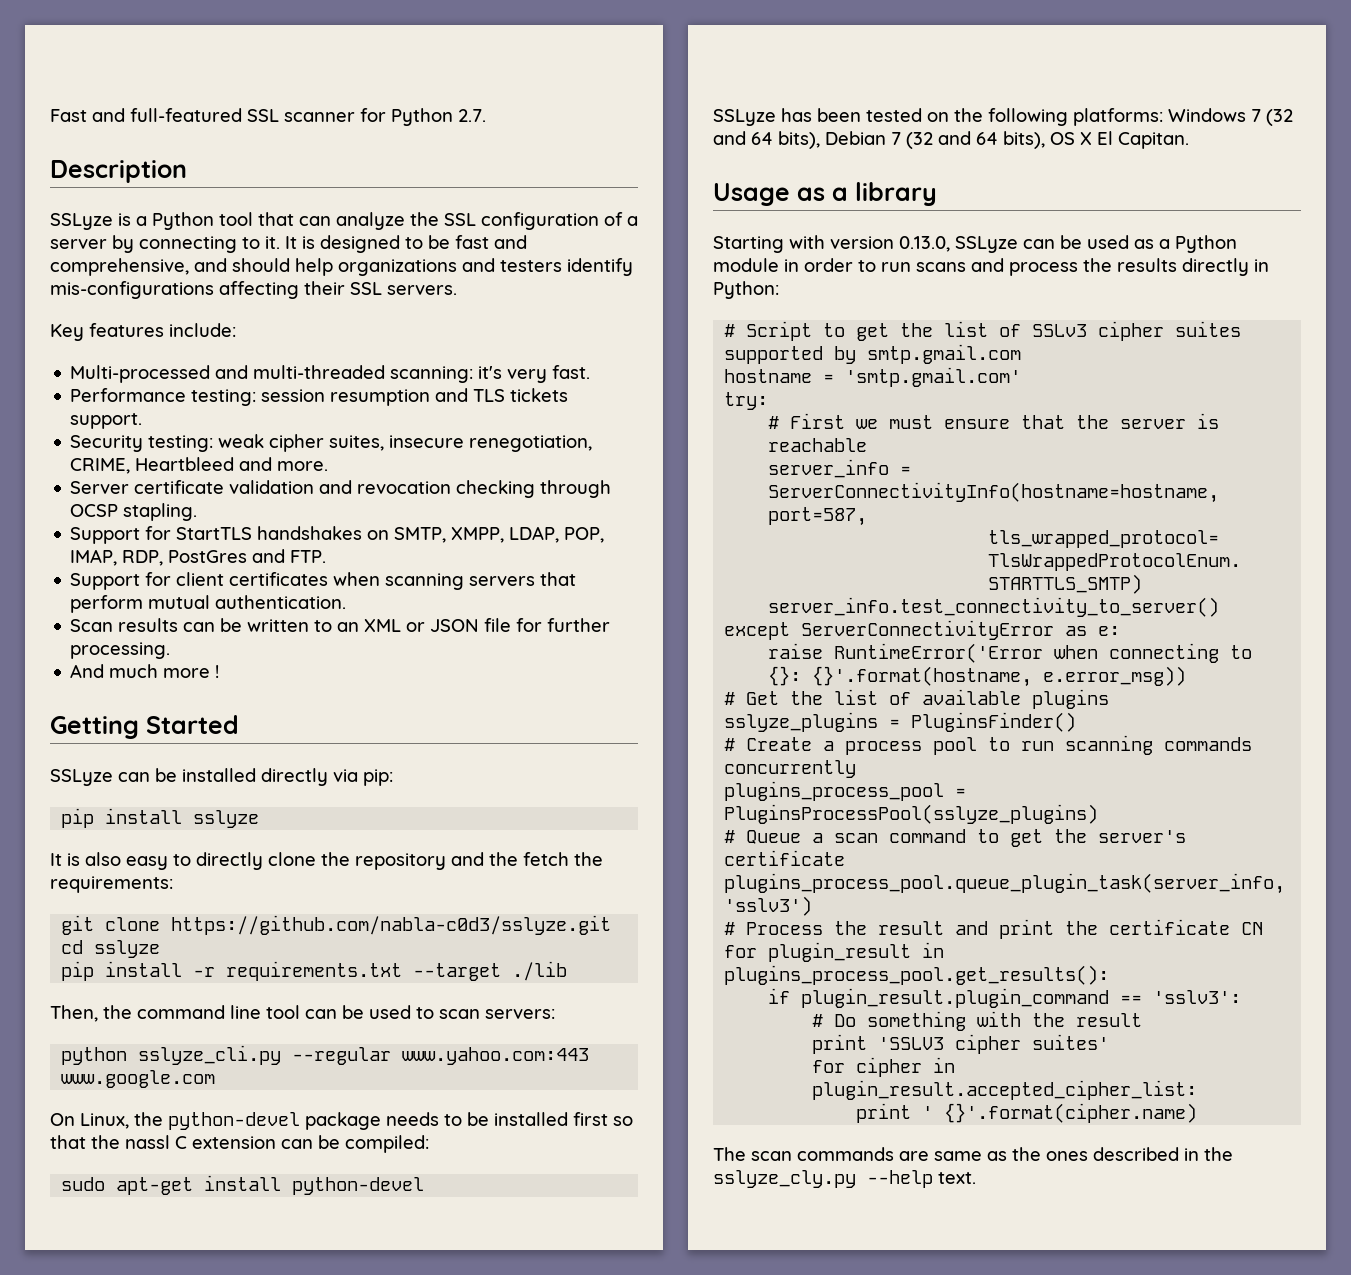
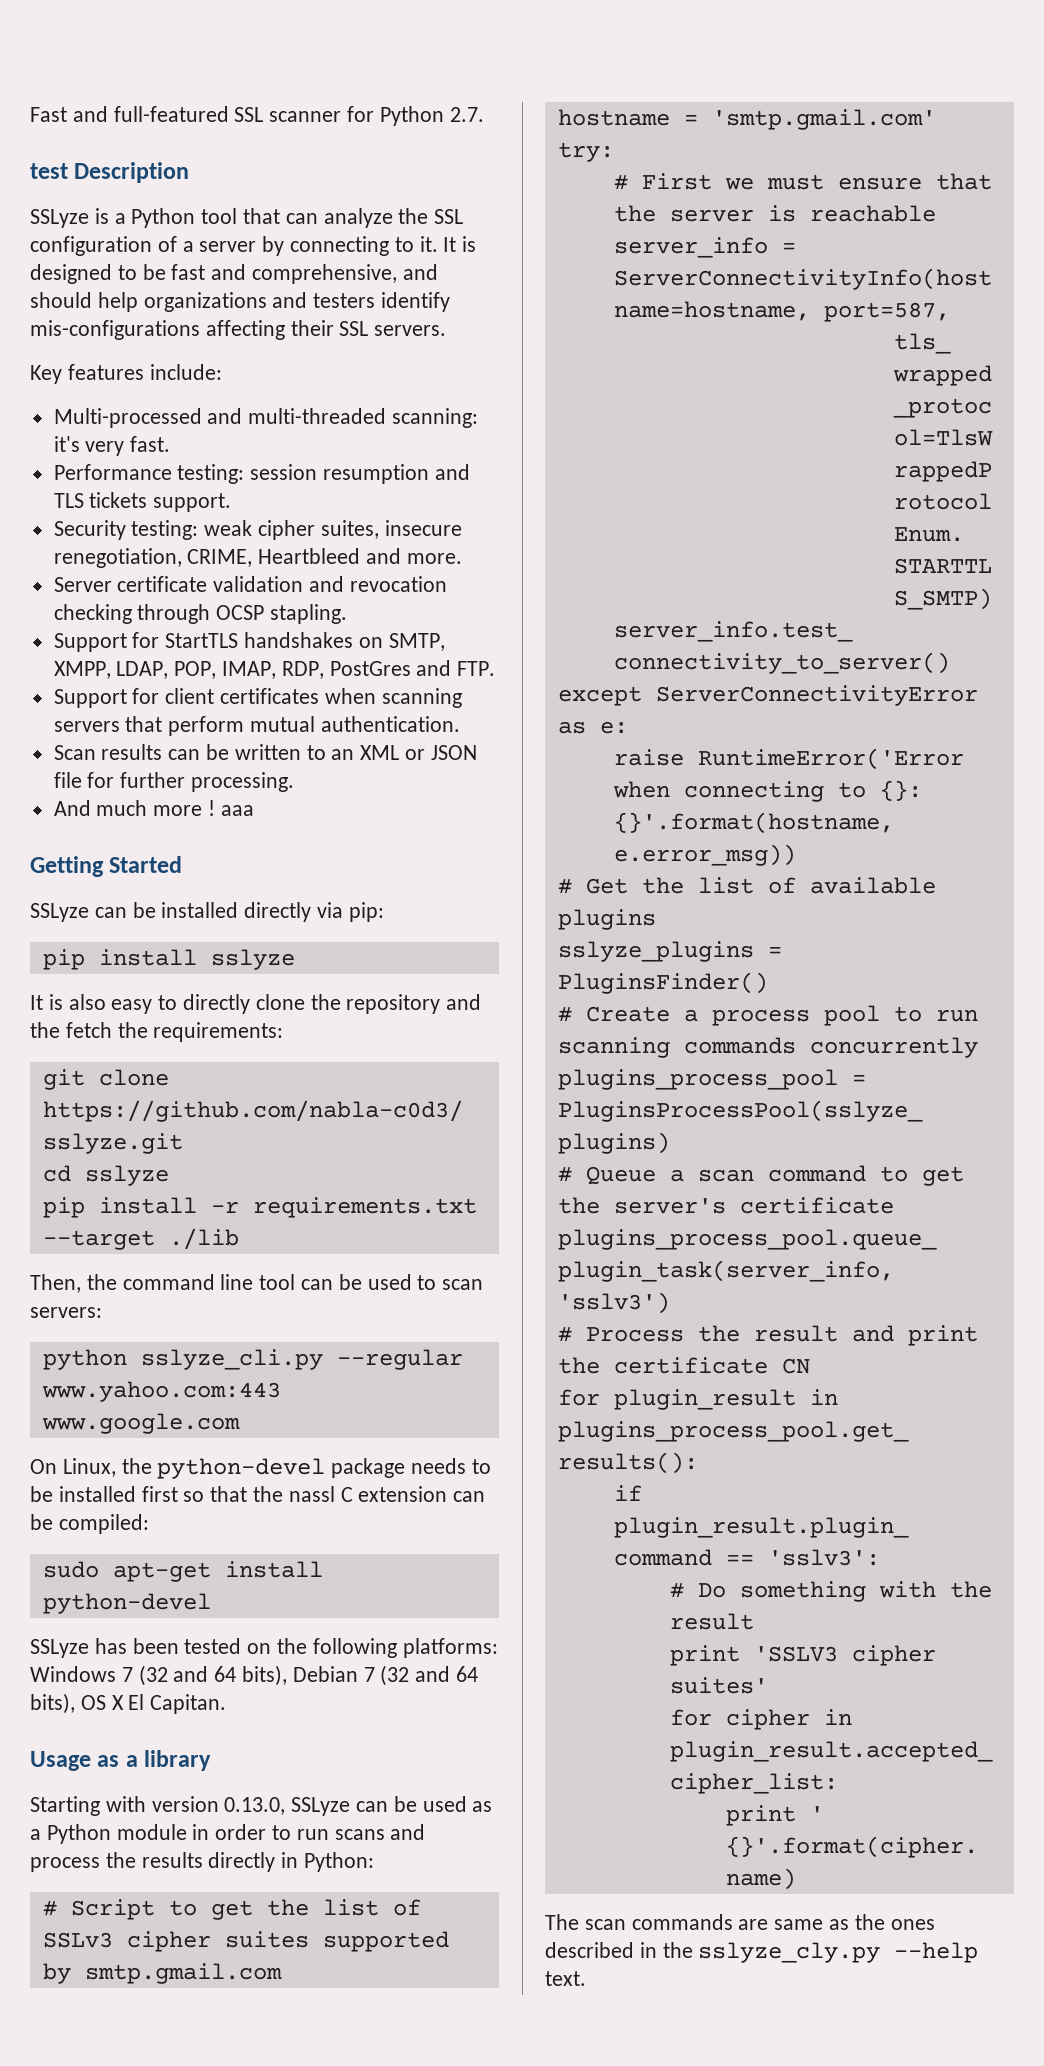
- Description
+ test Description
- And much more !
+ And much more ! aaa

